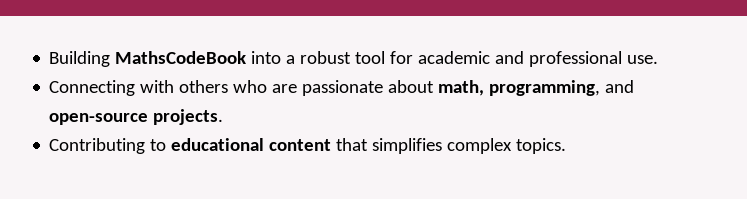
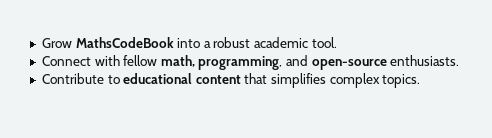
- Building MathsCodeBook into a robust tool for academic and professional use.
- Connecting with others who are passionate about math, programming, and open-source projects.
- Contributing to educational content that simplifies complex topics.
+ Grow MathsCodeBook into a robust academic tool.
+ Connect with fellow math, programming, and open-source enthusiasts.
+ Contribute to educational content that simplifies complex topics.

